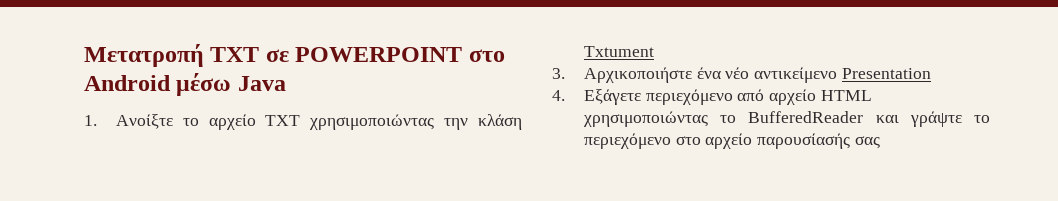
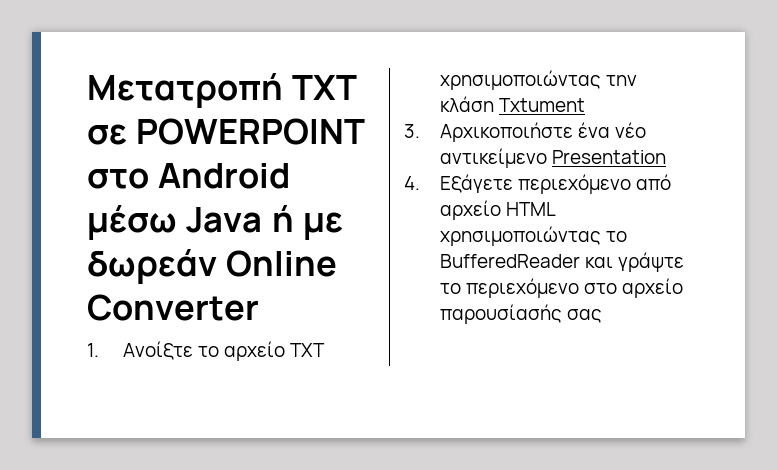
- Μετατροπή TXT σε POWERPOINT στο Android μέσω Java
+ Μετατροπή TXT σε POWERPOINT στο Android μέσω Java ή με δωρεάν Online Converter

